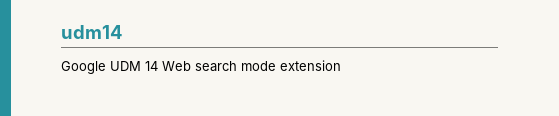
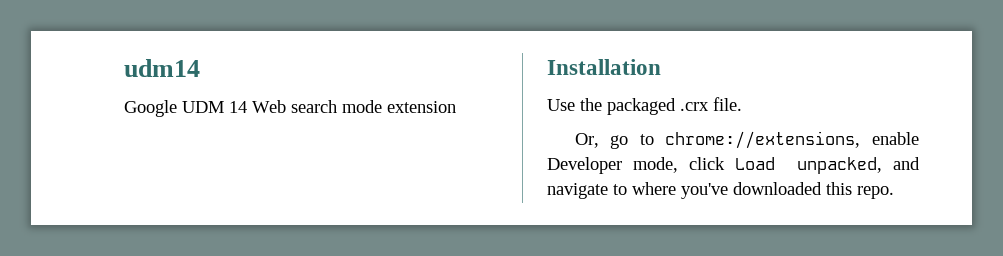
+ Installation
+ Use the packaged .crx file.
+ Or, go to chrome://extensions, enable Developer mode, click Load unpacked, and navigate to where you've downloaded this repo.

